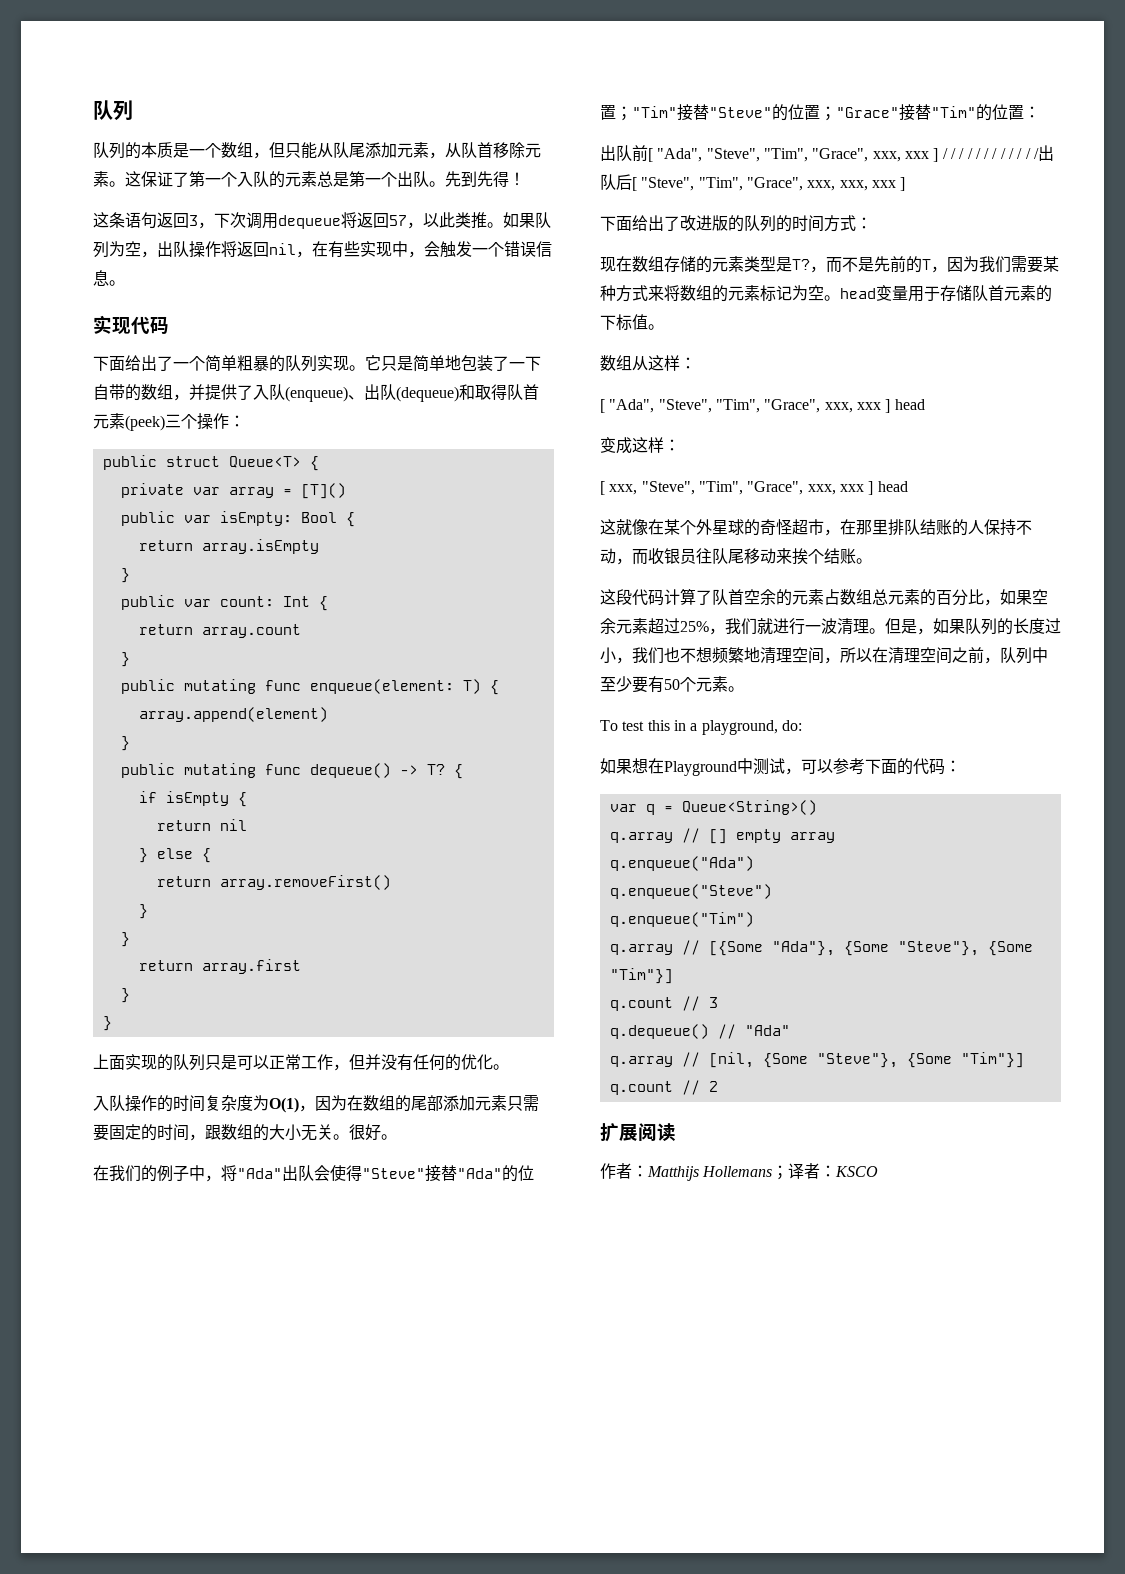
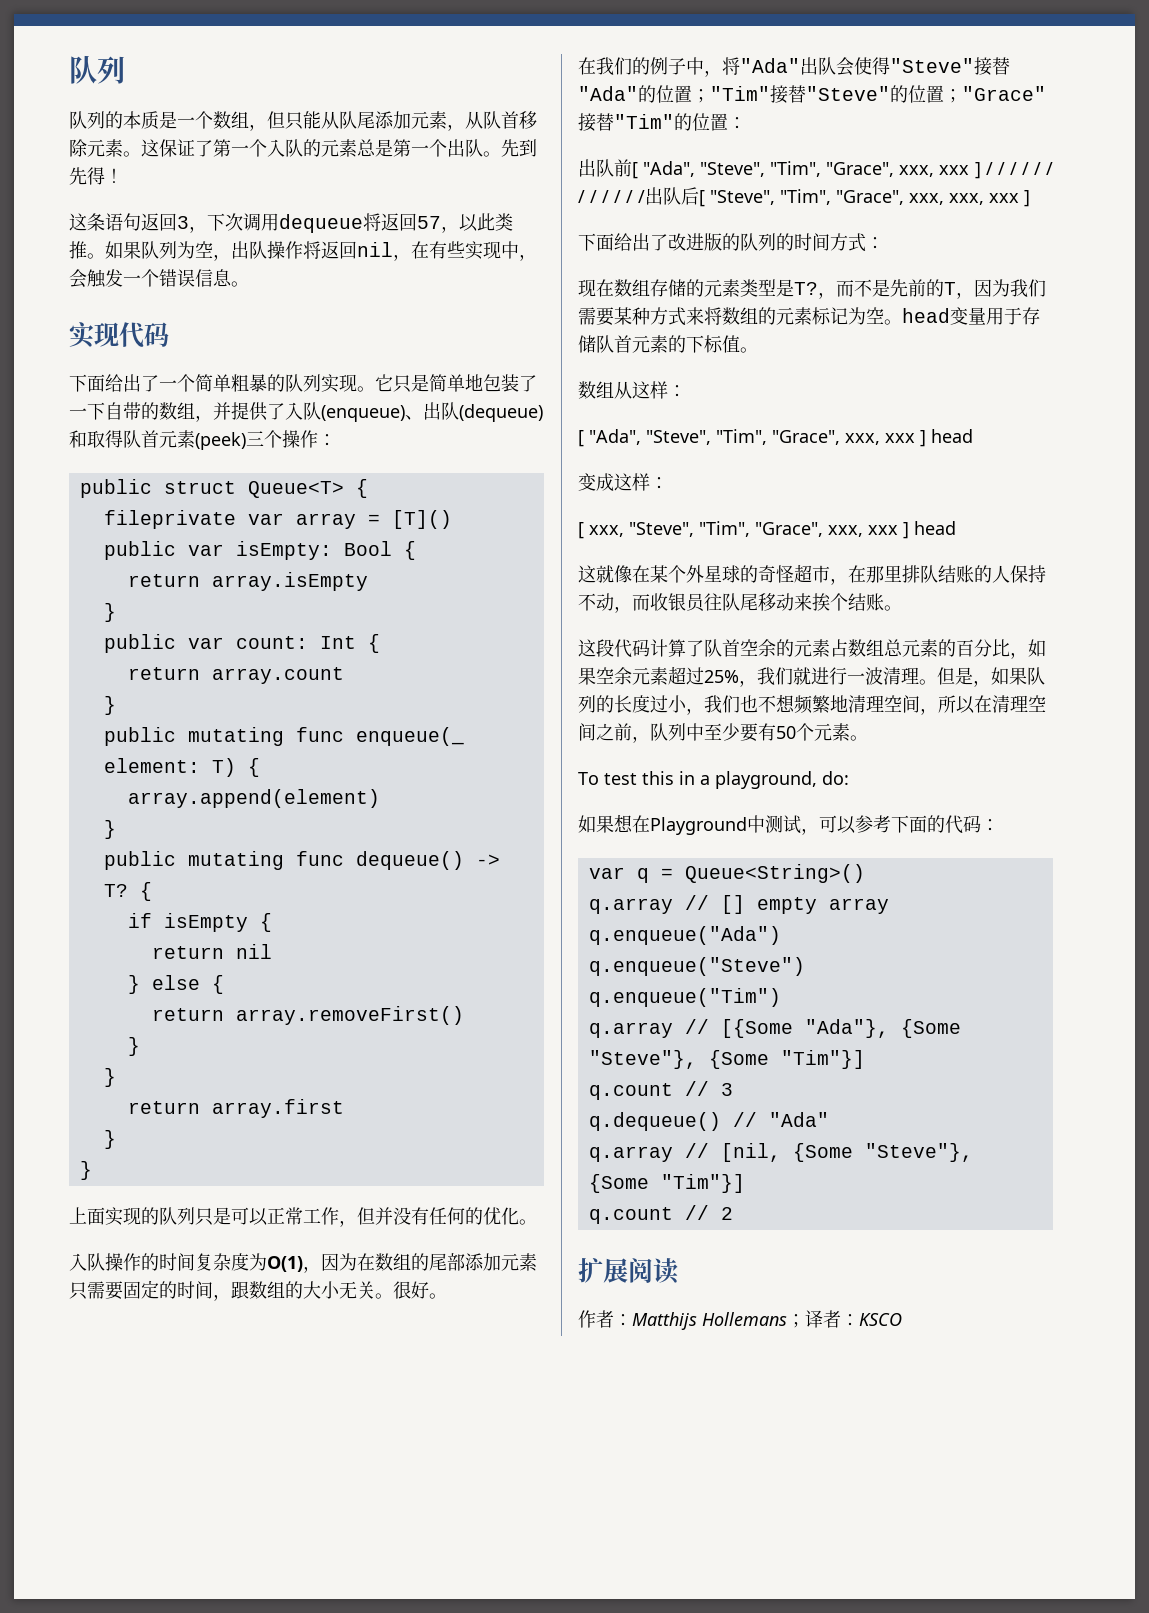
- private var array = [T]()
+ fileprivate var array = [T]()
- public mutating func enqueue(element: T) {
+ public mutating func enqueue(_ element: T) {

